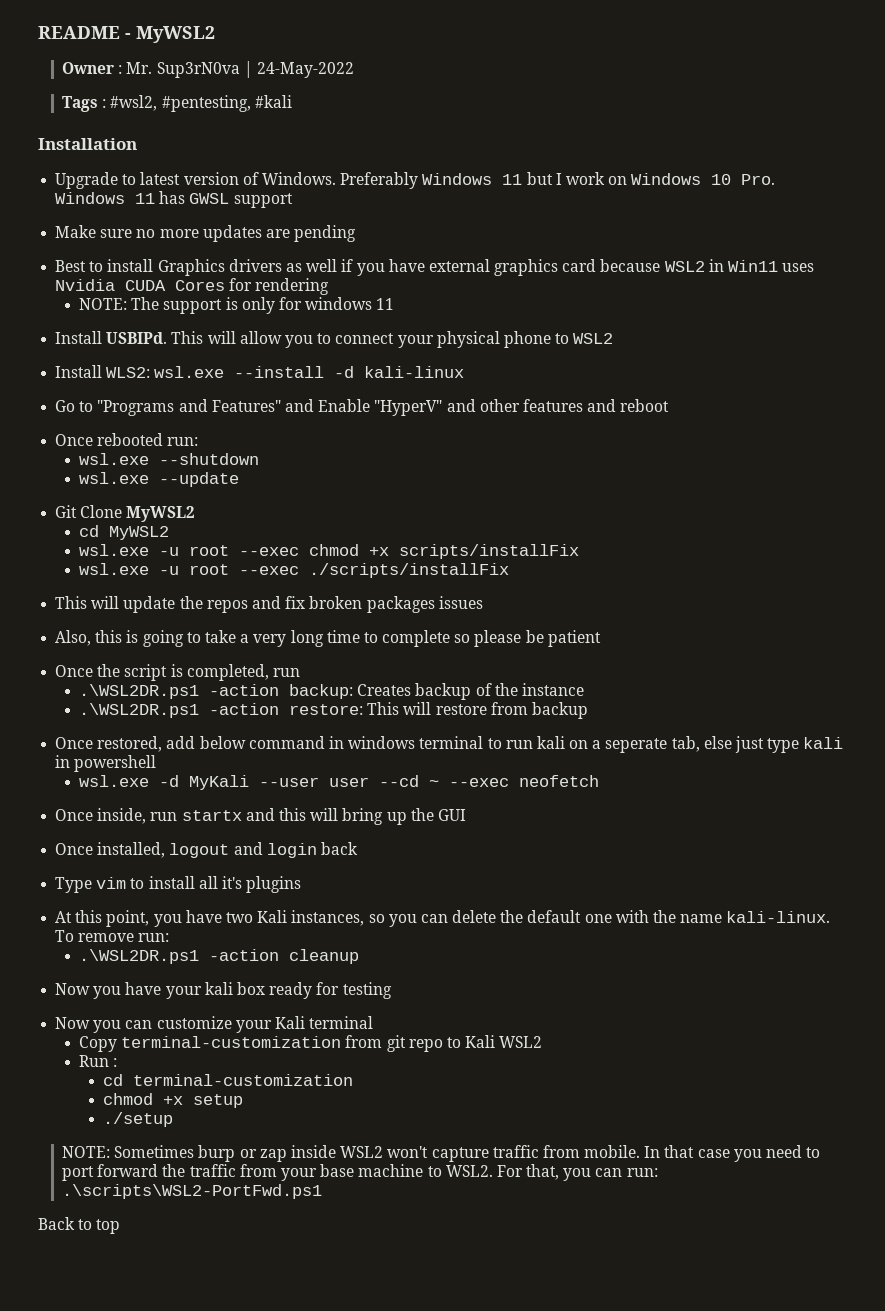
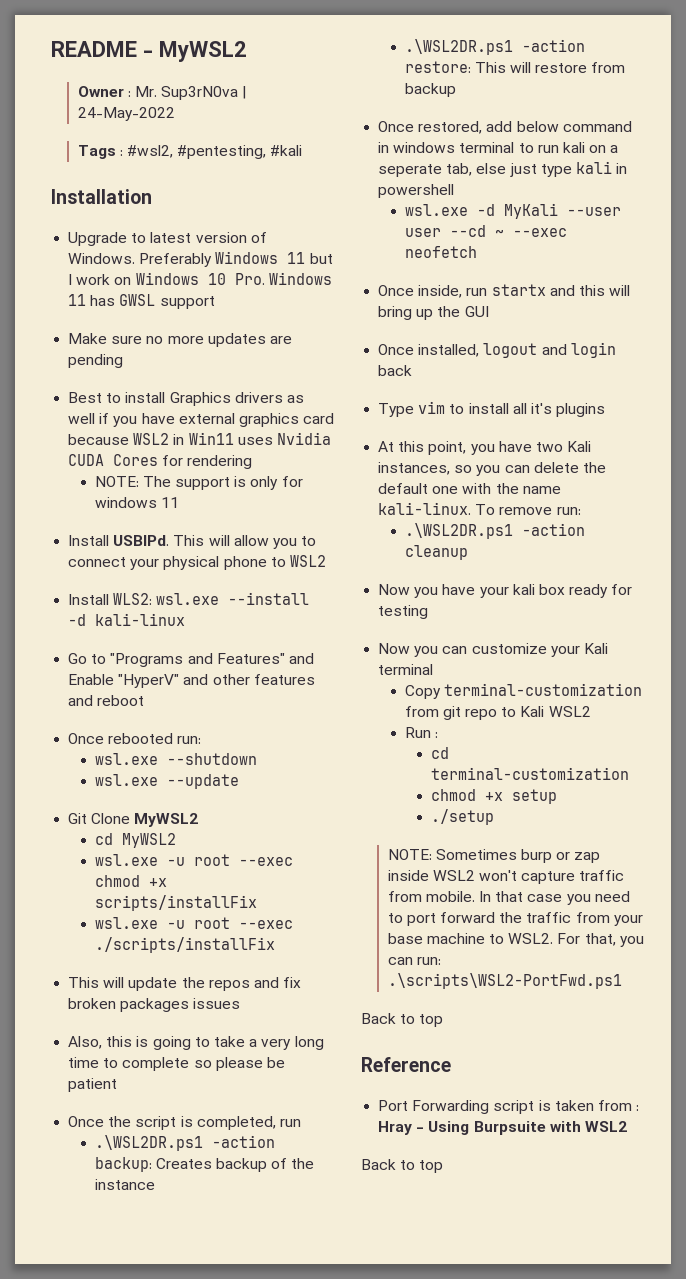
+ Reference
+ Port Forwarding script is taken from : Hray - Using Burpsuite with WSL2
+ Back to top

